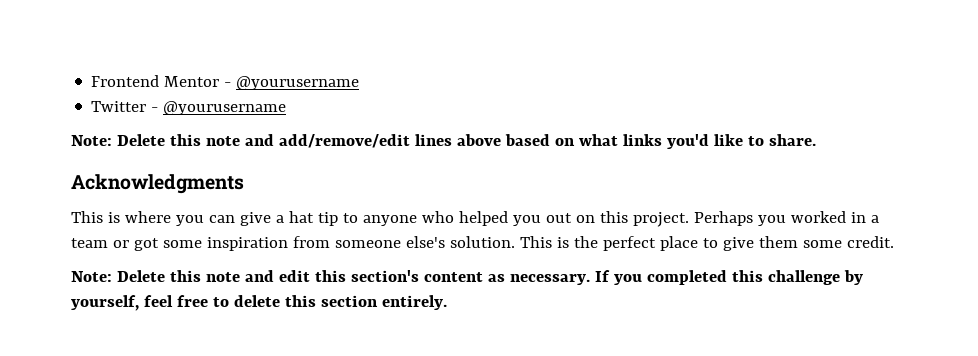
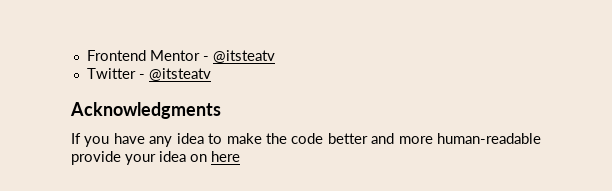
- Frontend Mentor - @yourusername
+ Frontend Mentor - @itsteatv
- Twitter - @yourusername
- Note: Delete this note and add/remove/edit lines above based on what links you'd like to share.
+ Twitter - @itsteatv
  Acknowledgments
- This is where you can give a hat tip to anyone who helped you out on this project. Perhaps you worked in a team or got some inspiration from someone else's solution. This is the perfect place to give them some credit.
- Note: Delete this note and edit this section's content as necessary. If you completed this challenge by yourself, feel free to delete this section entirely.
+ If you have any idea to make the code better and more human-readable provide your idea on here

